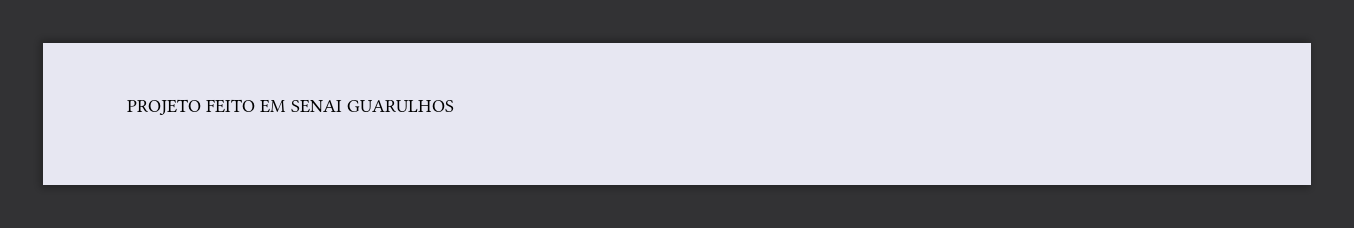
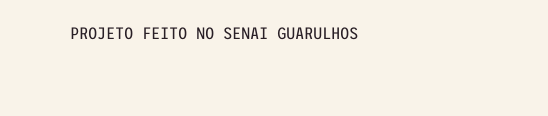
- PROJETO FEITO EM SENAI GUARULHOS
+ PROJETO FEITO NO SENAI GUARULHOS

